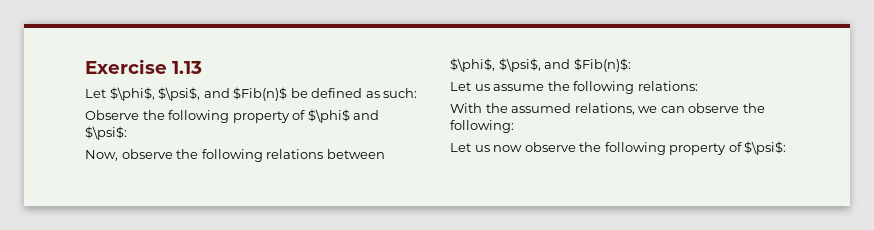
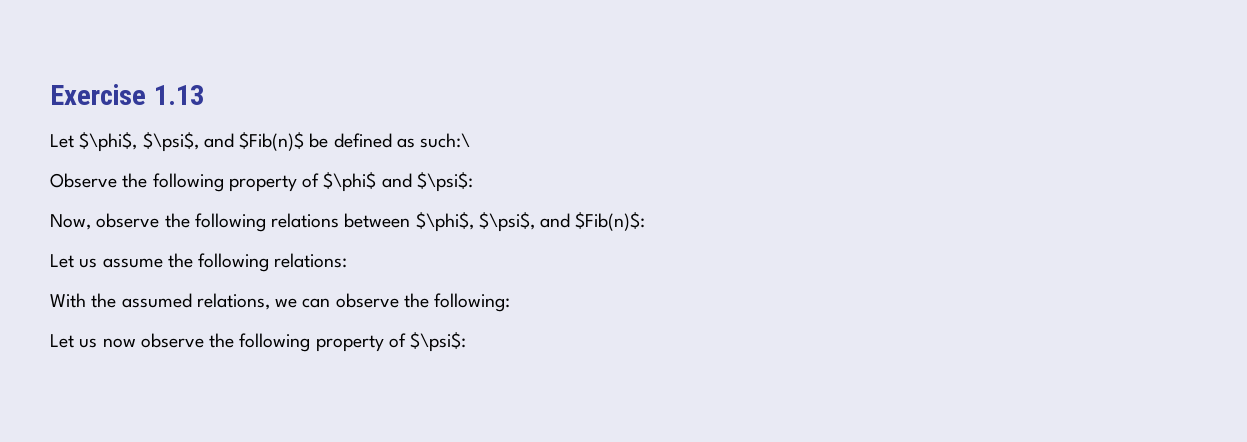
- Let $\phi$, $\psi$, and $Fib(n)$ be defined as such:
+ Let $\phi$, $\psi$, and $Fib(n)$ be defined as such:\

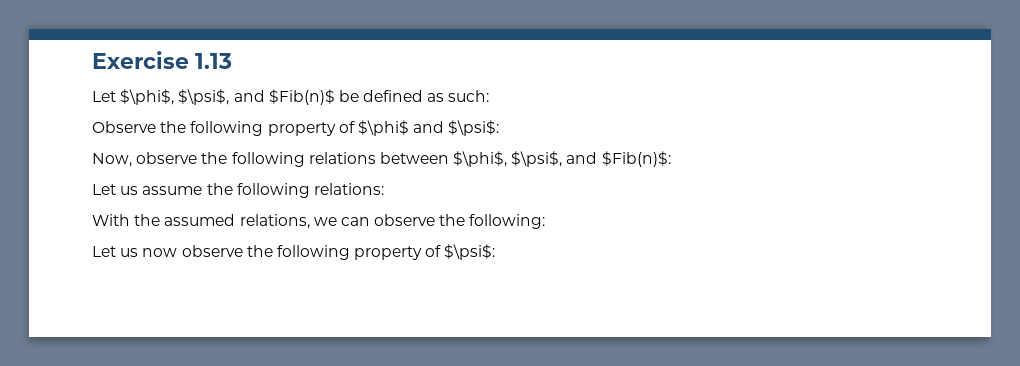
- Let $\phi$, $\psi$, and $Fib(n)$ be defined as such:\
+ Let $\phi$, $\psi$, and $Fib(n)$ be defined as such:

